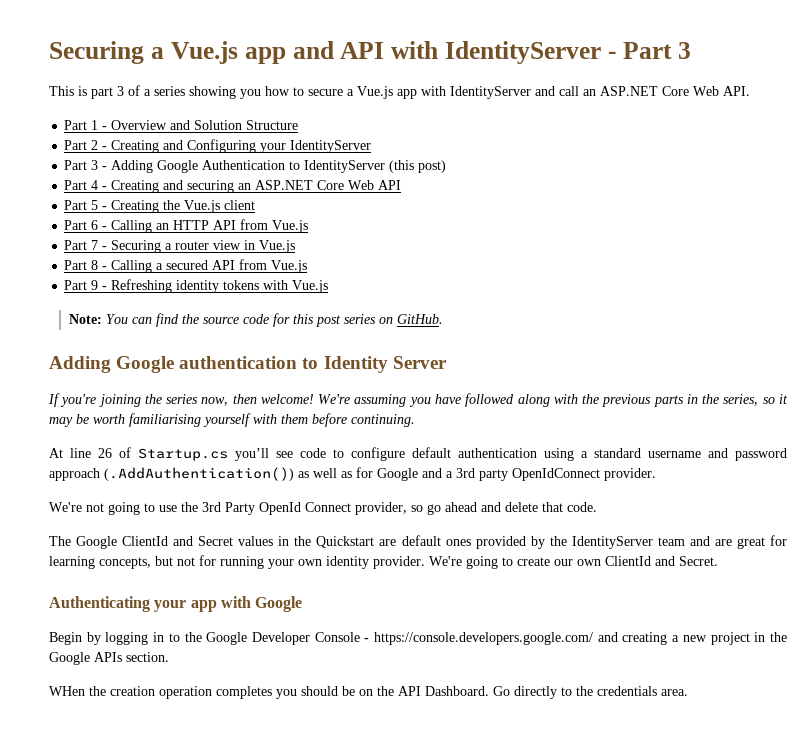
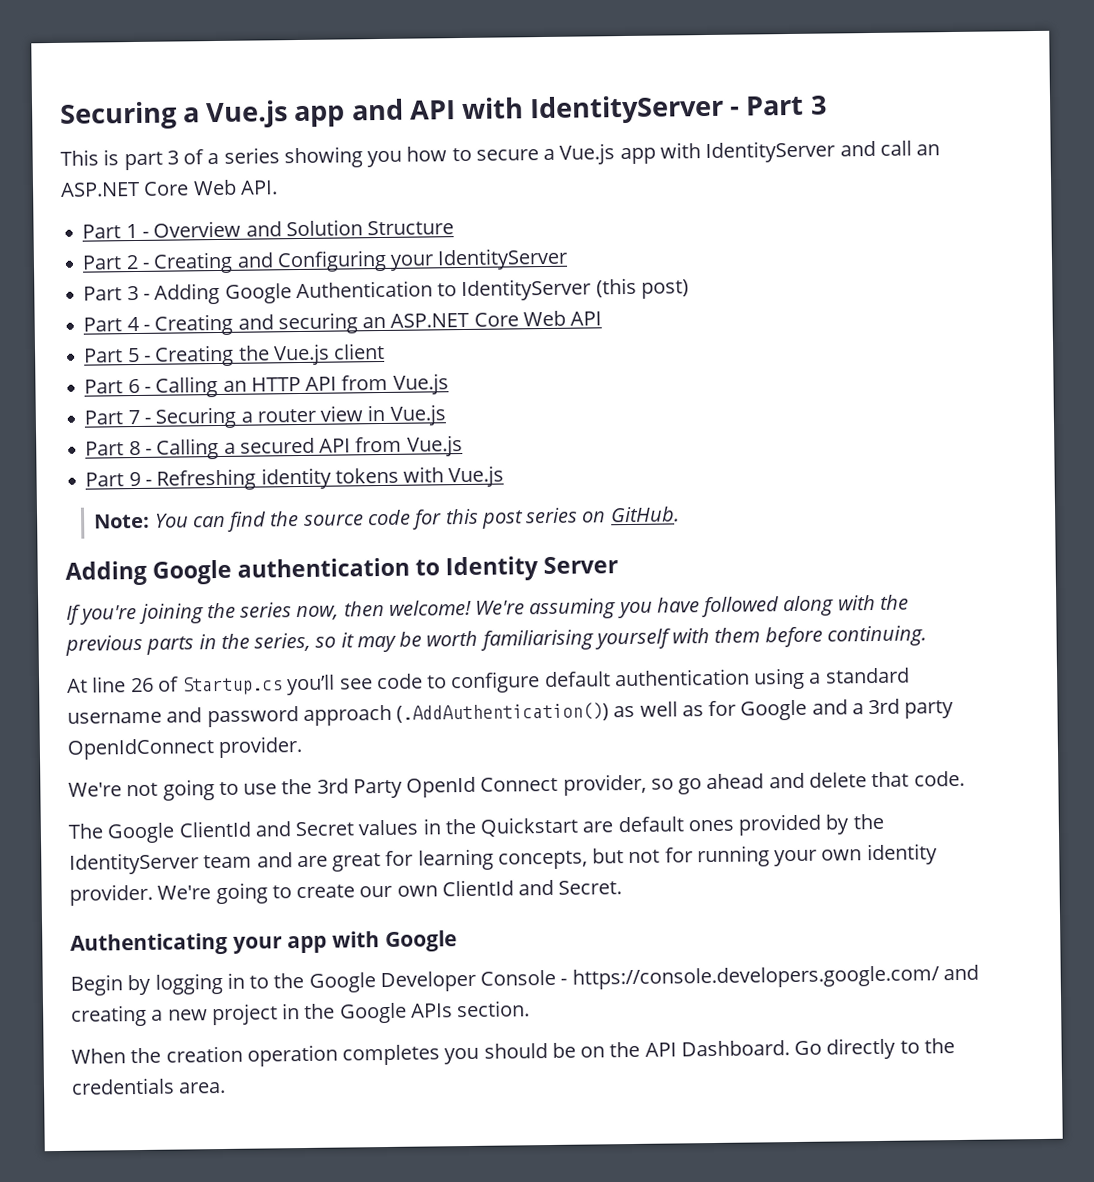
- WHen the creation operation completes you should be on the API Dashboard.
+ When the creation operation completes you should be on the API Dashboard.

